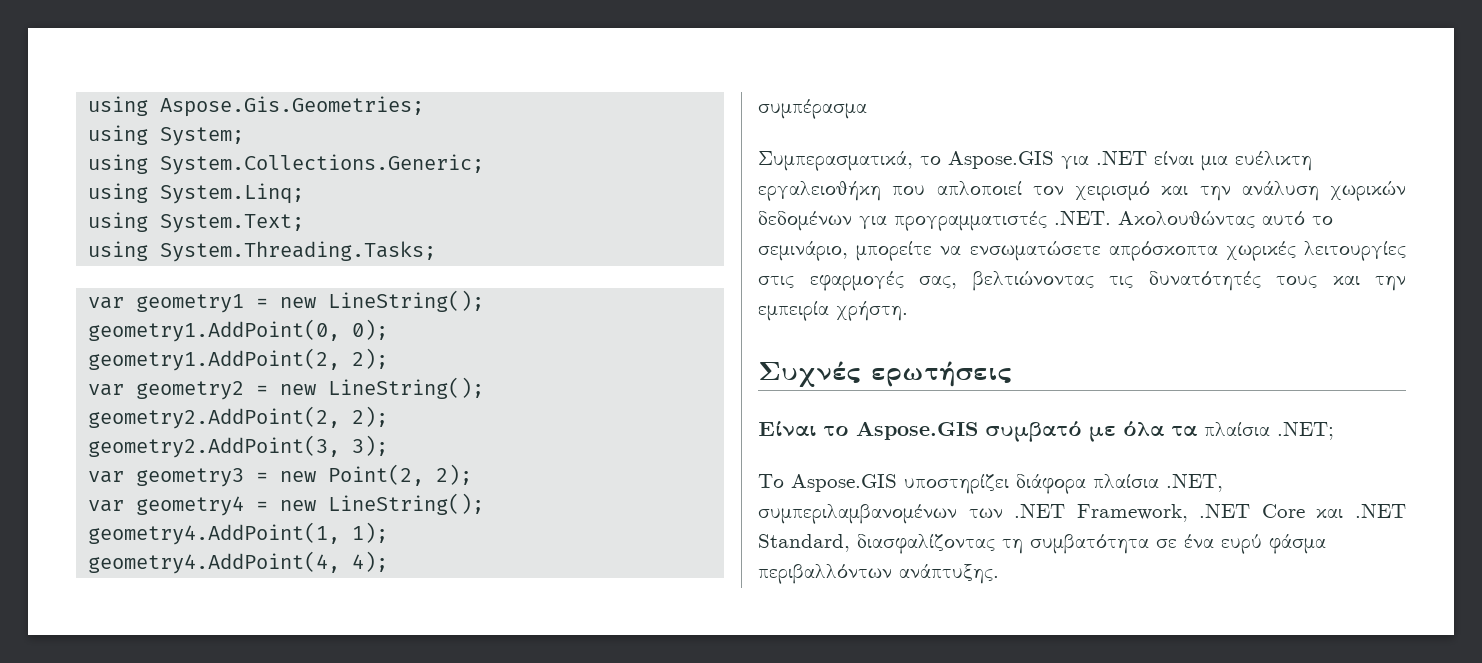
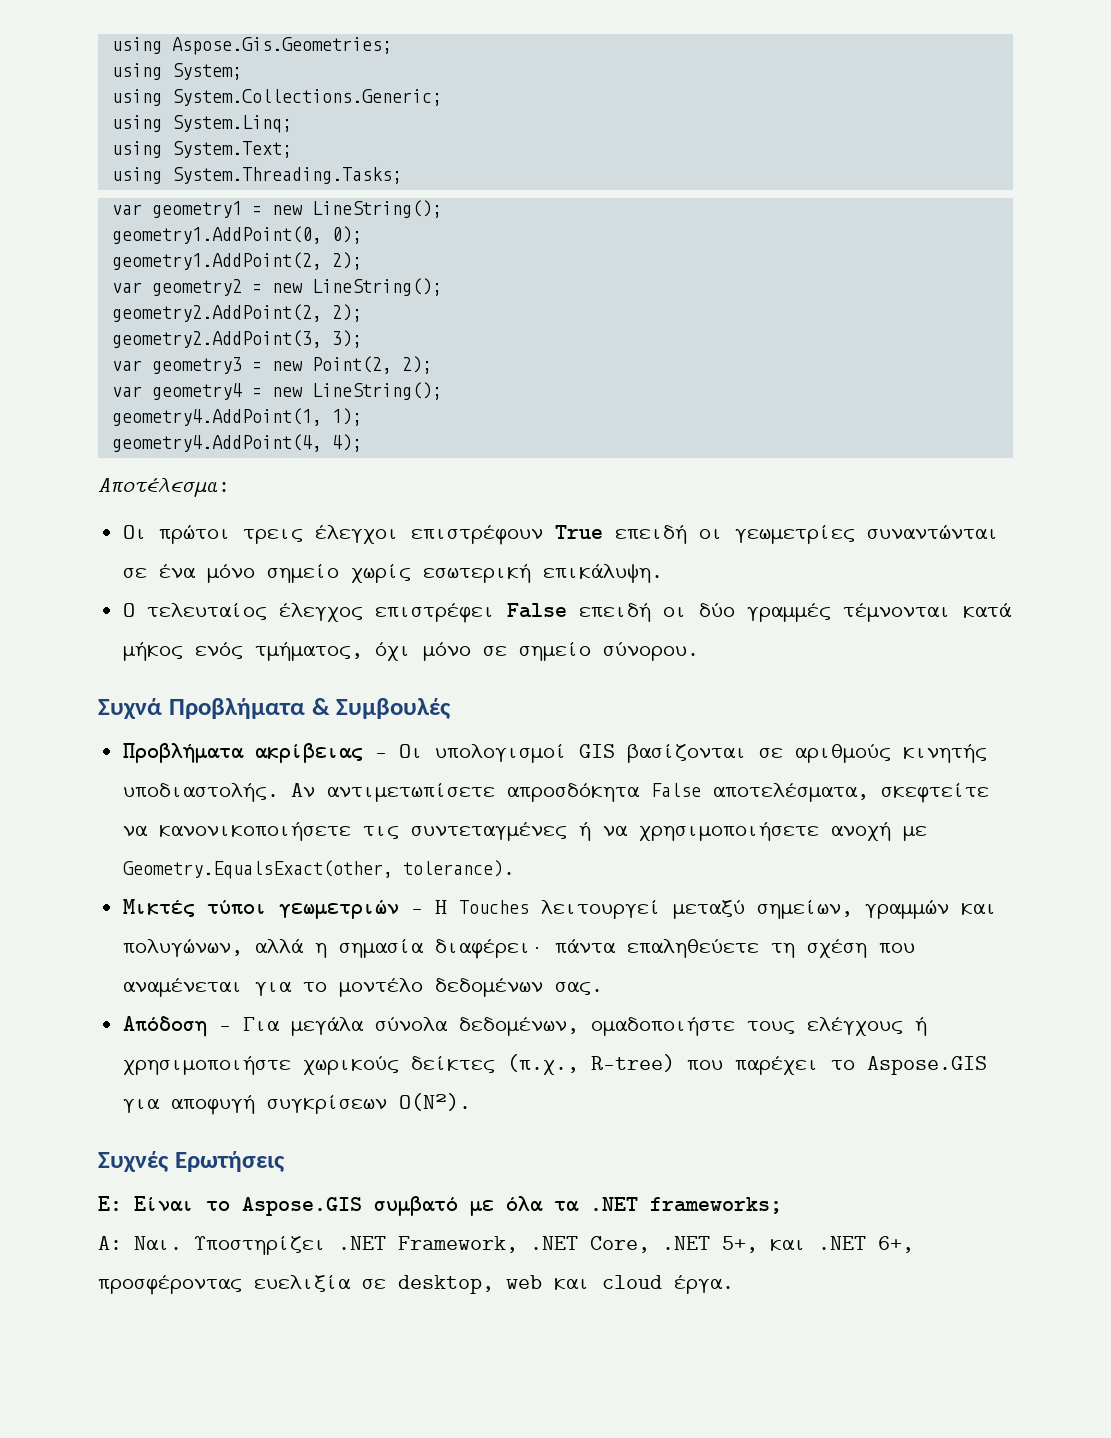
- συμπέρασμα
- Συμπερασματικά, το Aspose.GIS για .NET είναι μια ευέλικτη εργαλειοθήκη που απλοποιεί τον χειρισμό και την ανάλυση χωρικών δεδομένων για προγραμματιστές .NET. Ακολουθώντας αυτό το σεμινάριο, μπορείτε να ενσωματώσετε απρόσκοπτα χωρικές λειτουργίες στις εφαρμογές σας, βελτιώνοντας τις δυνατότητές τους και την εμπειρία χρήστη.
+ Αποτέλεσμα:
+ Οι πρώτοι τρεις έλεγχοι επιστρέφουν True επειδή οι γεωμετρίες συναντώνται σε ένα μόνο σημείο χωρίς εσωτερική επικάλυψη.
+ Ο τελευταίος έλεγχος επιστρέφει False επειδή οι δύο γραμμές τέμνονται κατά μήκος ενός τμήματος, όχι μόνο σε σημείο σύνορου.
+ Συχνά Προβλήματα & Συμβουλές
+ Προβλήματα ακρίβειας – Οι υπολογισμοί GIS βασίζονται σε αριθμούς κινητής υποδιαστολής. Αν αντιμετωπίσετε απροσδόκητα False αποτελέσματα, σκεφτείτε να κανονικοποιήσετε τις συντεταγμένες ή να χρησιμοποιήσετε ανοχή με Geometry.EqualsExact(other, tolerance).
+ Μικτές τύποι γεωμετριών – Η Touches λειτουργεί μεταξύ σημείων, γραμμών και πολυγώνων, αλλά η σημασία διαφέρει· πάντα επαληθεύετε τη σχέση που αναμένεται για το μοντέλο δεδομένων σας.
+ Απόδοση – Για μεγάλα σύνολα δεδομένων, ομαδοποιήστε τους ελέγχους ή χρησιμοποιήστε χωρικούς δείκτες (π.χ., R‑tree) που παρέχει το Aspose.GIS για αποφυγή συγκρίσεων O(N²).
- Συχνές ερωτήσεις
- Είναι το Aspose.GIS συμβατό με όλα τα πλαίσια .NET;
- Το Aspose.GIS υποστηρίζει διάφορα πλαίσια .NET, συμπεριλαμβανομένων των .NET Framework, .NET Core και .NET Standard, διασφαλίζοντας τη συμβατότητα σε ένα ευρύ φάσμα περιβαλλόντων ανάπτυξης.
+ Συχνές Ερωτήσεις
+ Ε: Είναι το Aspose.GIS συμβατό με όλα τα .NET frameworks;
+ Α: Ναι. Υποστηρίζει .NET Framework, .NET Core, .NET 5+, και .NET 6+, προσφέροντας ευελιξία σε desktop, web και cloud έργα.

